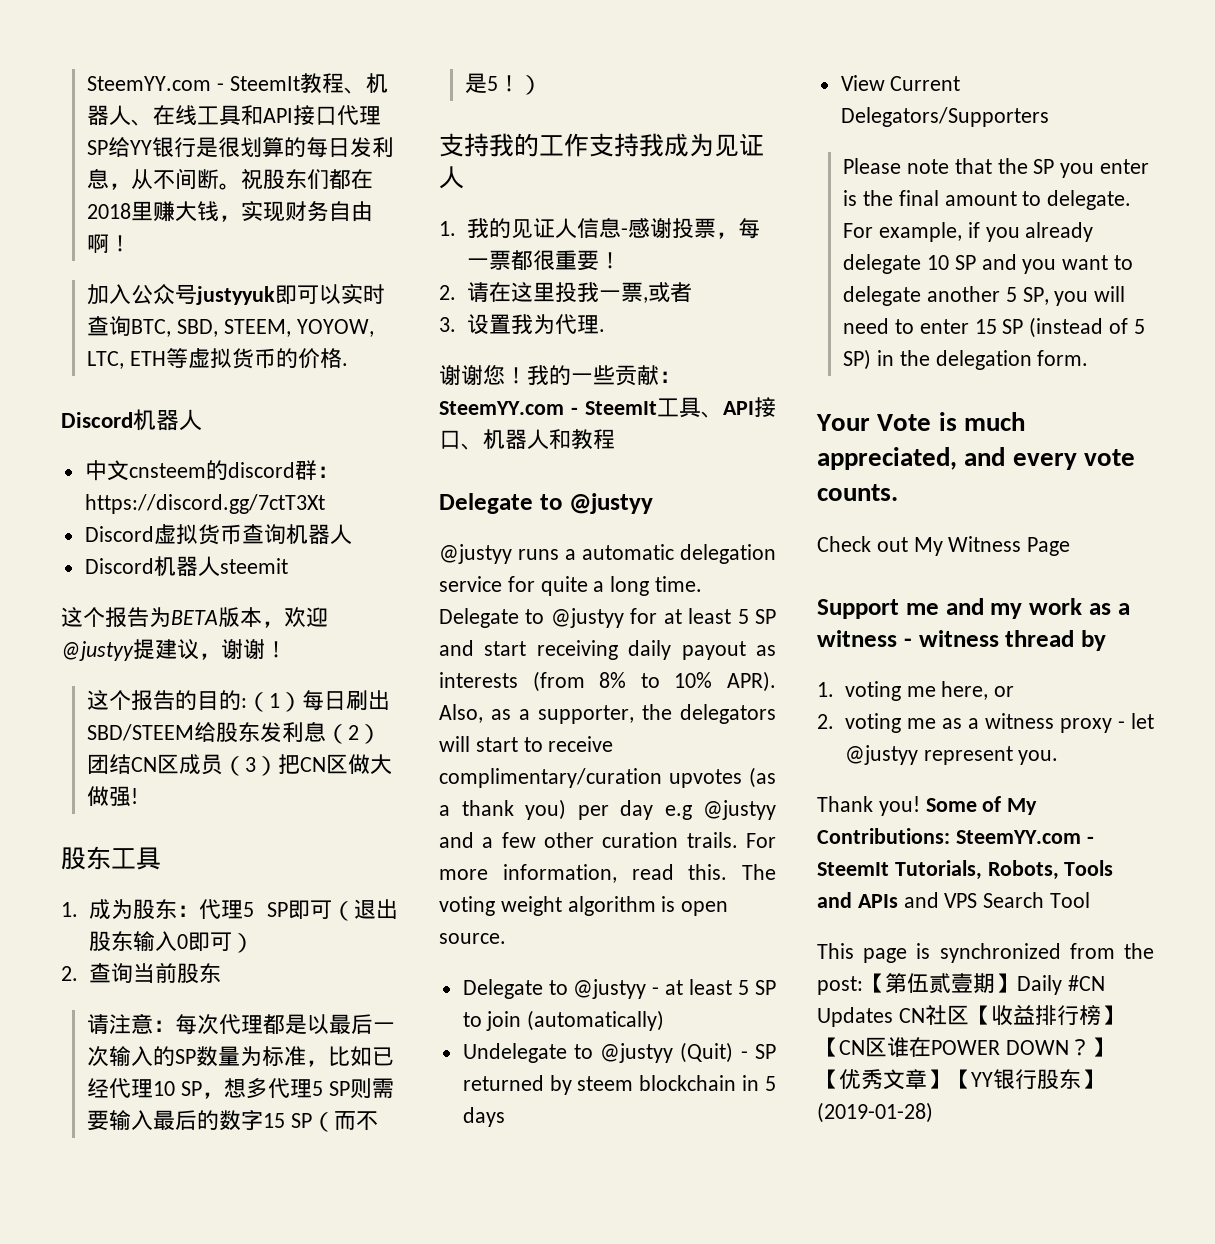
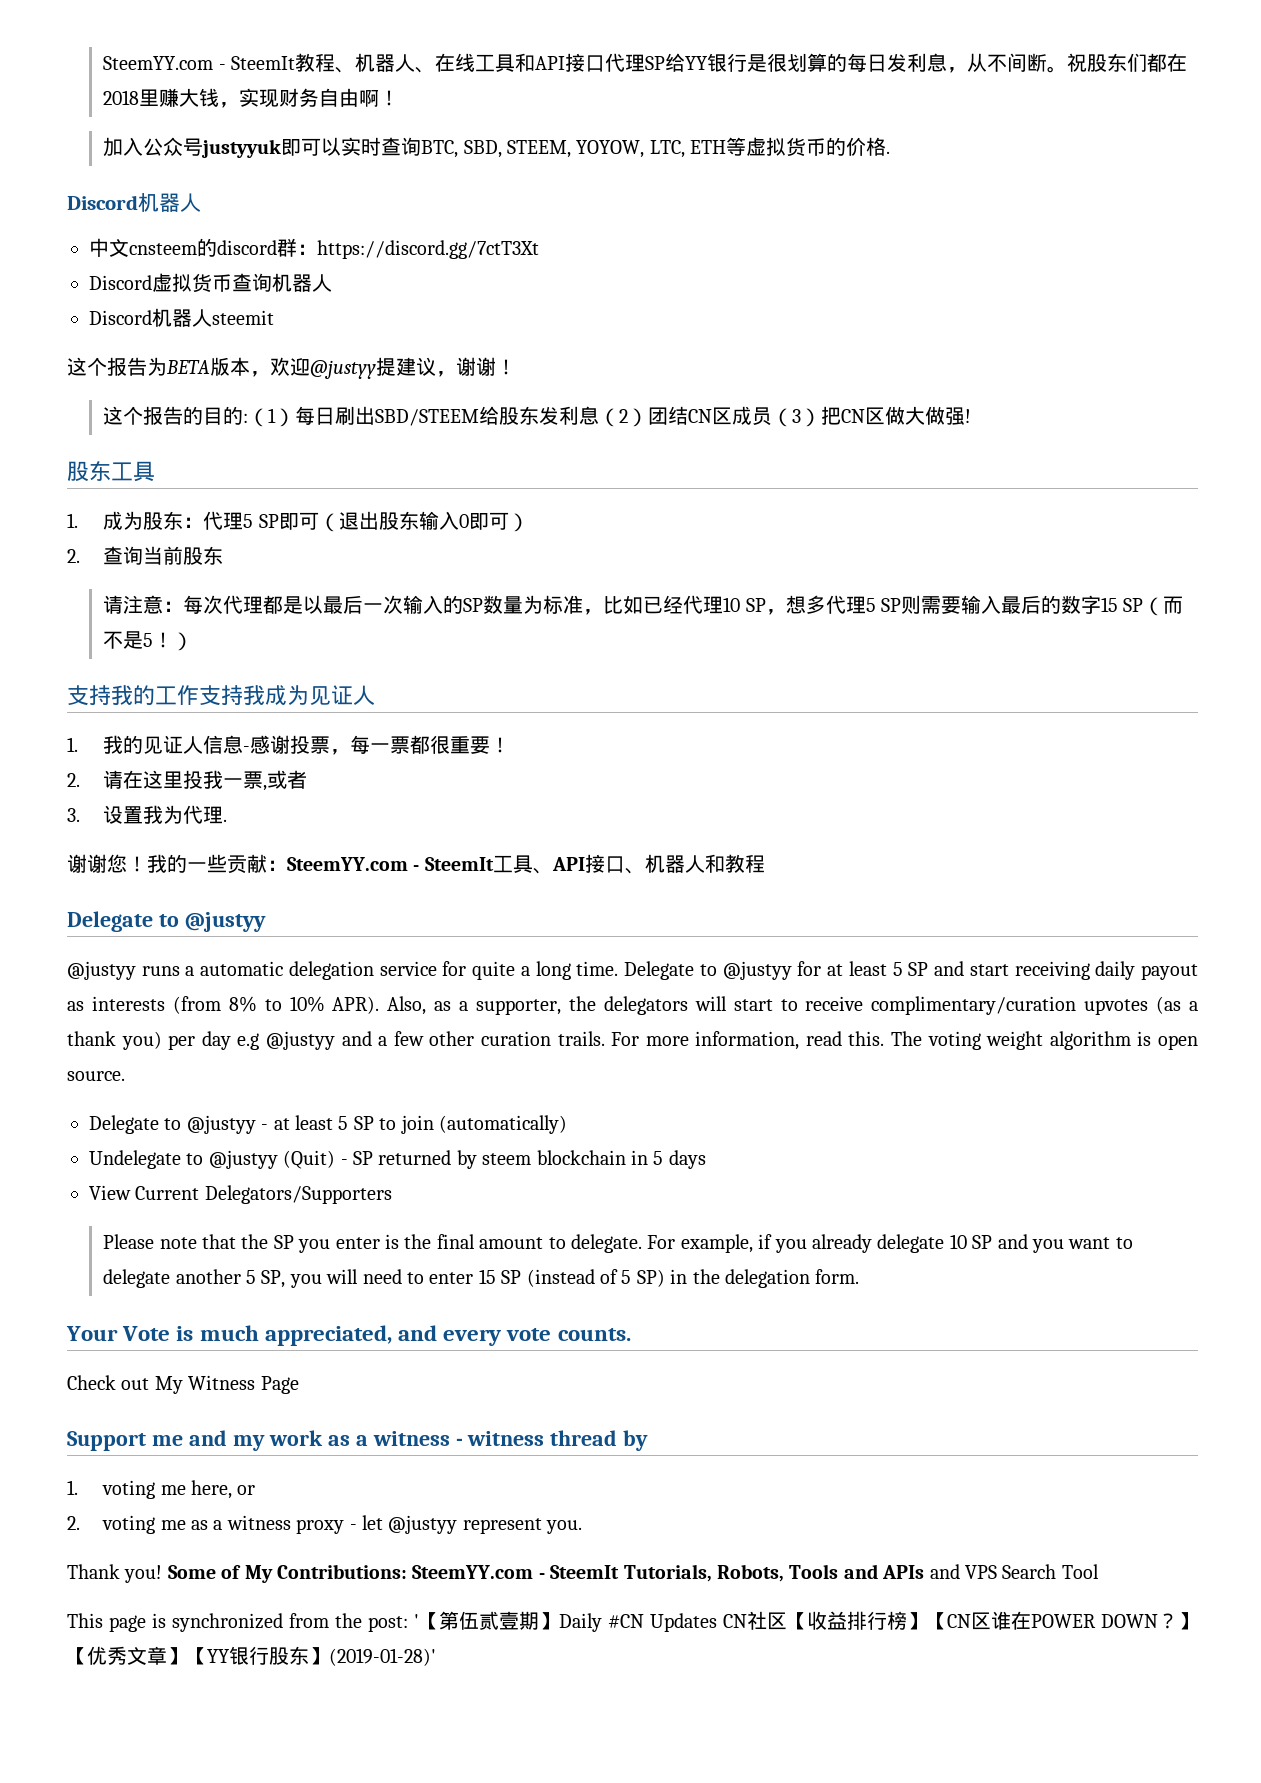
- This page is synchronized from the post:【第伍贰壹期】Daily #CN Updates CN社区【收益排行榜】【CN区谁在POWER DOWN？
+ This page is synchronized from the post: '【第伍贰壹期】Daily #CN Updates CN社区【收益排行榜】【CN区谁在POWER DOWN？
- 】【优秀文章】【YY银行股东】(2019-01-28)
+ 】【优秀文章】【YY银行股东】(2019-01-28)'

